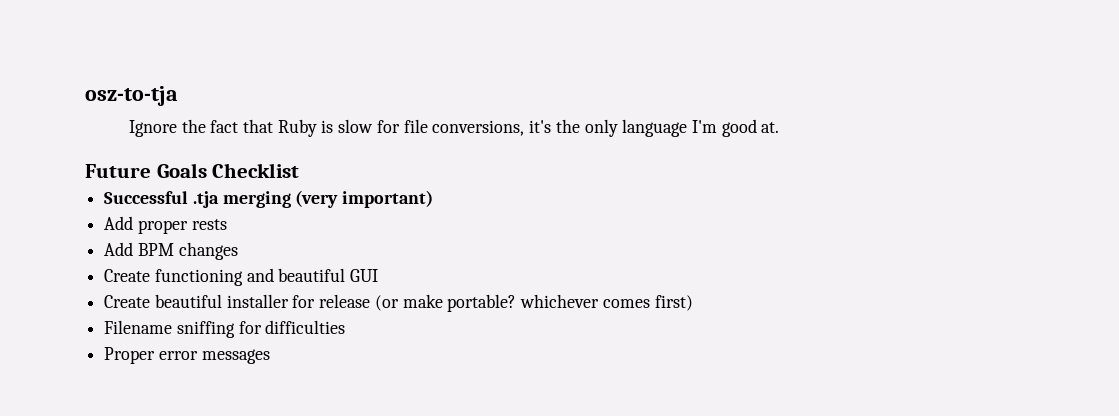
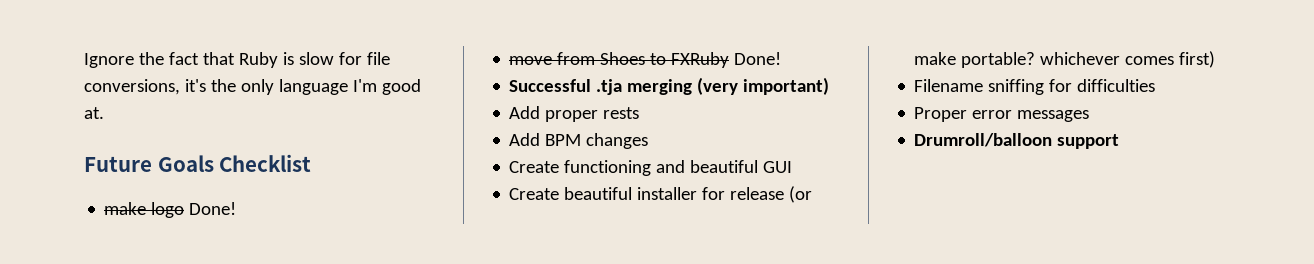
- osz-to-tja
+ make logo Done!
+ move from Shoes to FXRuby Done!
+ Drumroll/balloon support

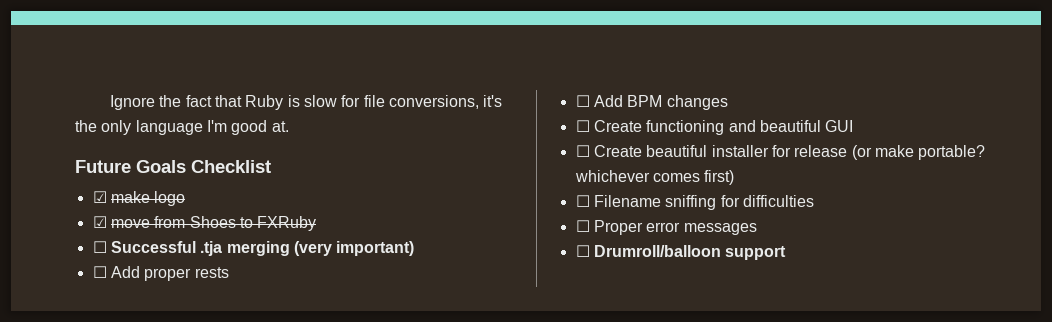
- make logo Done!
- move from Shoes to FXRuby Done!
- Successful .tja merging (very important)
+ ☑ make logo
+ ☑ move from Shoes to FXRuby
+ ☐ Successful .tja merging (very important)
- Add proper rests
+ ☐ Add proper rests
- Add BPM changes
+ ☐ Add BPM changes
- Create functioning and beautiful GUI
+ ☐ Create functioning and beautiful GUI
- Create beautiful installer for release (or make portable? whichever comes first)
+ ☐ Create beautiful installer for release (or make portable? whichever comes first)
- Filename sniffing for difficulties
+ ☐ Filename sniffing for difficulties
- Proper error messages
+ ☐ Proper error messages
- Drumroll/balloon support
+ ☐ Drumroll/balloon support

